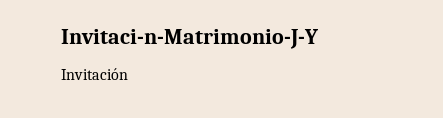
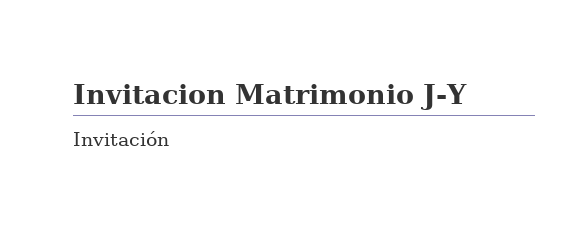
- Invitaci-n-Matrimonio-J-Y
+ Invitacion Matrimonio J-Y

